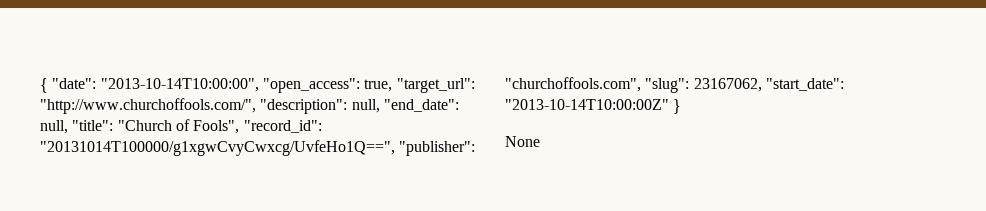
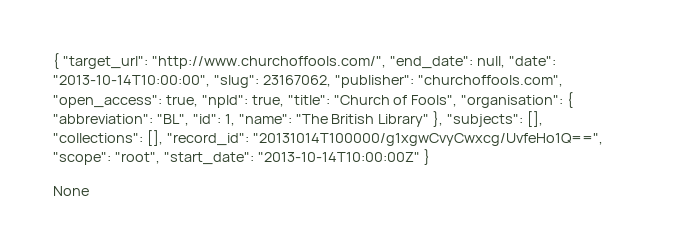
- { "date": "2013-10-14T10:00:00", "open_access": true, "target_url": "http://www.churchoffools.com/", "description": null, "end_date": null, "title": "Church of Fools", "record_id": "20131014T100000/g1xgwCvyCwxcg/UvfeHo1Q==", "publisher": "churchoffools.com", "slug": 23167062, "start_date": "2013-10-14T10:00:00Z" }
+ { "target_url": "http://www.churchoffools.com/", "end_date": null, "date": "2013-10-14T10:00:00", "slug": 23167062, "publisher": "churchoffools.com", "open_access": true, "npld": true, "title": "Church of Fools", "organisation": { "abbreviation": "BL", "id": 1, "name": "The British Library" }, "subjects": [], "collections": [], "record_id": "20131014T100000/g1xgwCvyCwxcg/UvfeHo1Q==", "scope": "root", "start_date": "2013-10-14T10:00:00Z" }

